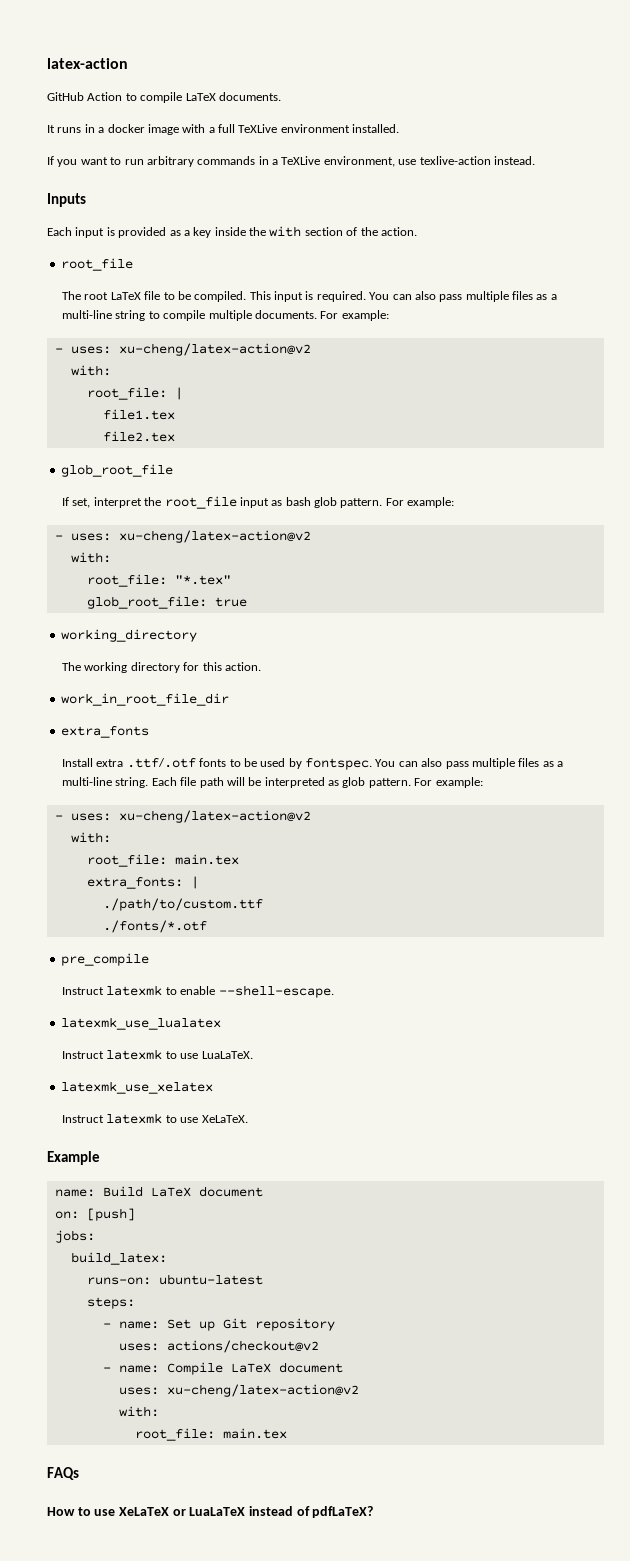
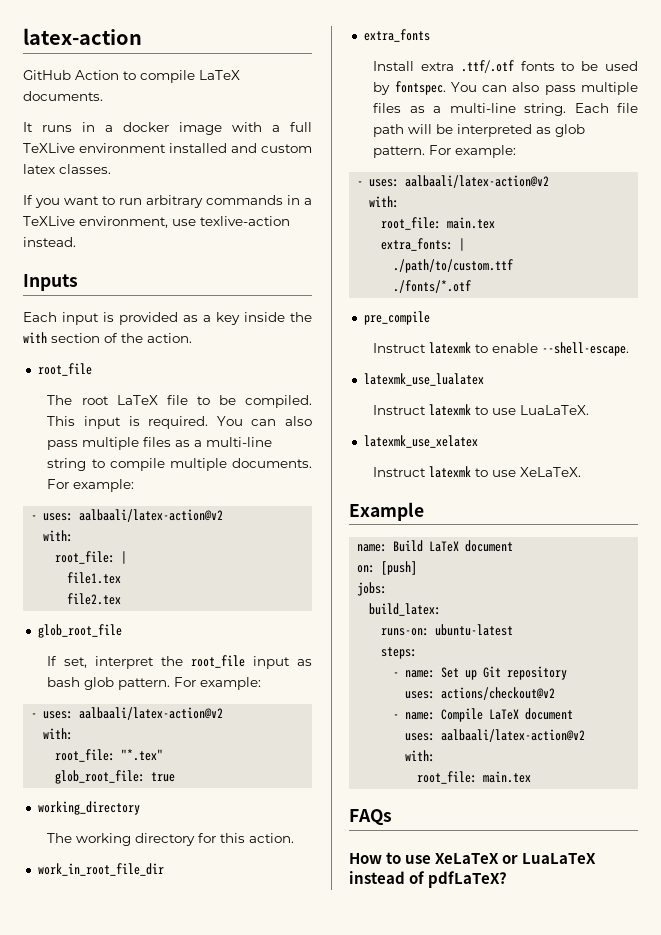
- It runs in a docker image with a full TeXLive environment installed.
+ It runs in a docker image with a full TeXLive environment installed and custom latex classes.
  You can also pass multiple files as a multi-line string to compile multiple documents. For example:
- - uses: xu-cheng/latex-action@v2
+ - uses: aalbaali/latex-action@v2
  If set, interpret the root_file input as bash glob pattern. For example:
- - uses: xu-cheng/latex-action@v2
+ - uses: aalbaali/latex-action@v2
  Each file path will be interpreted as glob pattern. For example:
- - uses: xu-cheng/latex-action@v2
+ - uses: aalbaali/latex-action@v2
  - name: Compile LaTeX document
- uses: xu-cheng/latex-action@v2
+ uses: aalbaali/latex-action@v2

